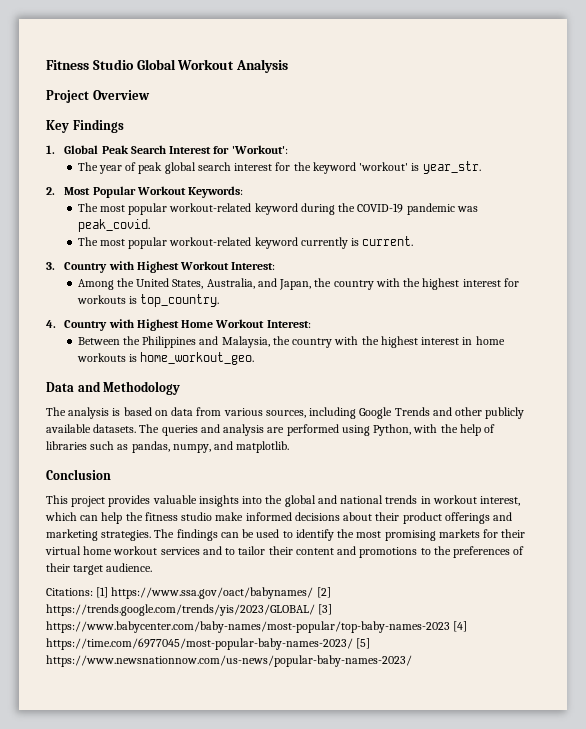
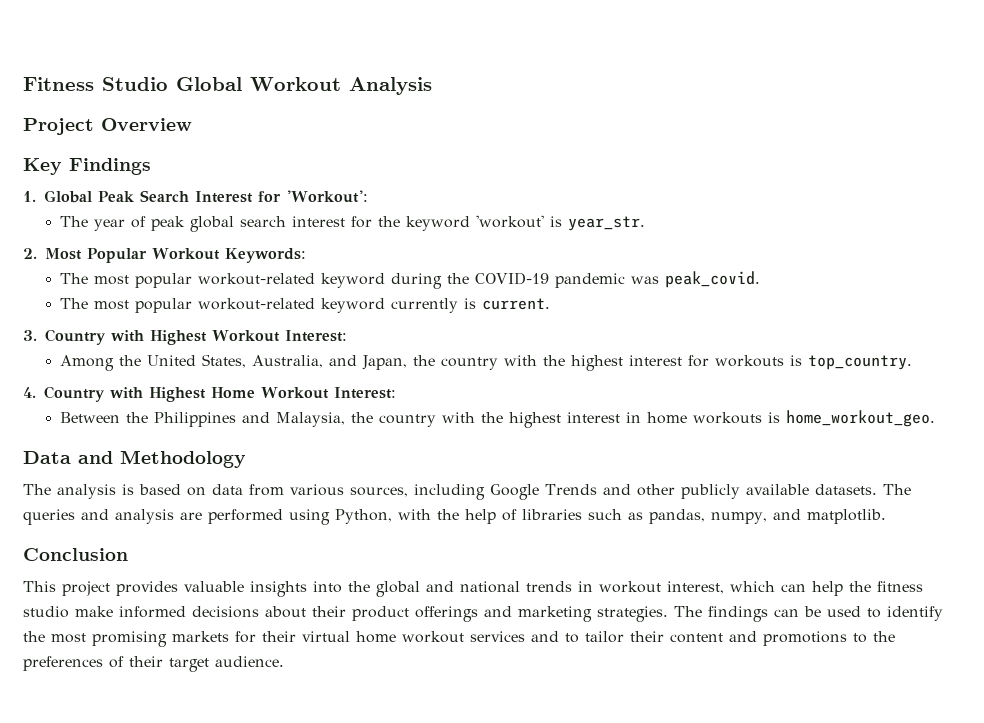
- Citations: [1] https://www.ssa.gov/oact/babynames/ [2] https://trends.google.com/trends/yis/2023/GLOBAL/ [3] https://www.babycenter.com/baby-names/most-popular/top-baby-names-2023 [4] https://time.com/6977045/most-popular-baby-names-2023/ [5] https://www.newsnationnow.com/us-news/popular-baby-names-2023/

